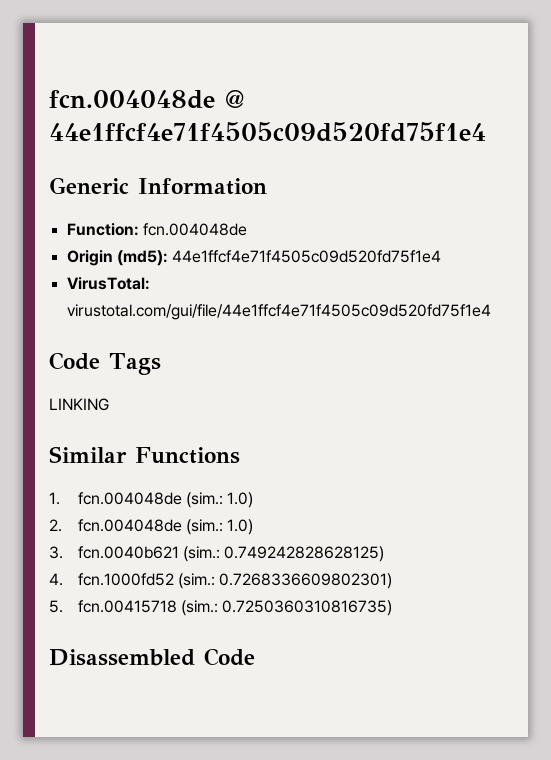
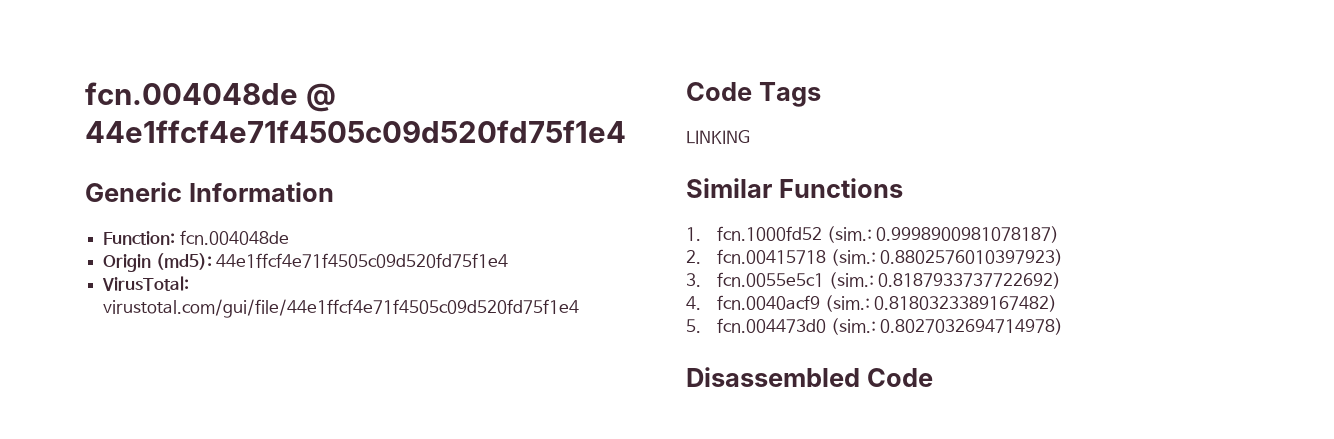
- 1. fcn.004048de (sim.: 1.0)
- 2. fcn.004048de (sim.: 1.0)
- 3. fcn.0040b621 (sim.: 0.749242828628125)
- 4. fcn.1000fd52 (sim.: 0.7268336609802301)
- 5. fcn.00415718 (sim.: 0.7250360310816735)
+ 1. fcn.1000fd52 (sim.: 0.9998900981078187)
+ 2. fcn.00415718 (sim.: 0.8802576010397923)
+ 3. fcn.0055e5c1 (sim.: 0.8187933737722692)
+ 4. fcn.0040acf9 (sim.: 0.8180323389167482)
+ 5. fcn.004473d0 (sim.: 0.8027032694714978)

